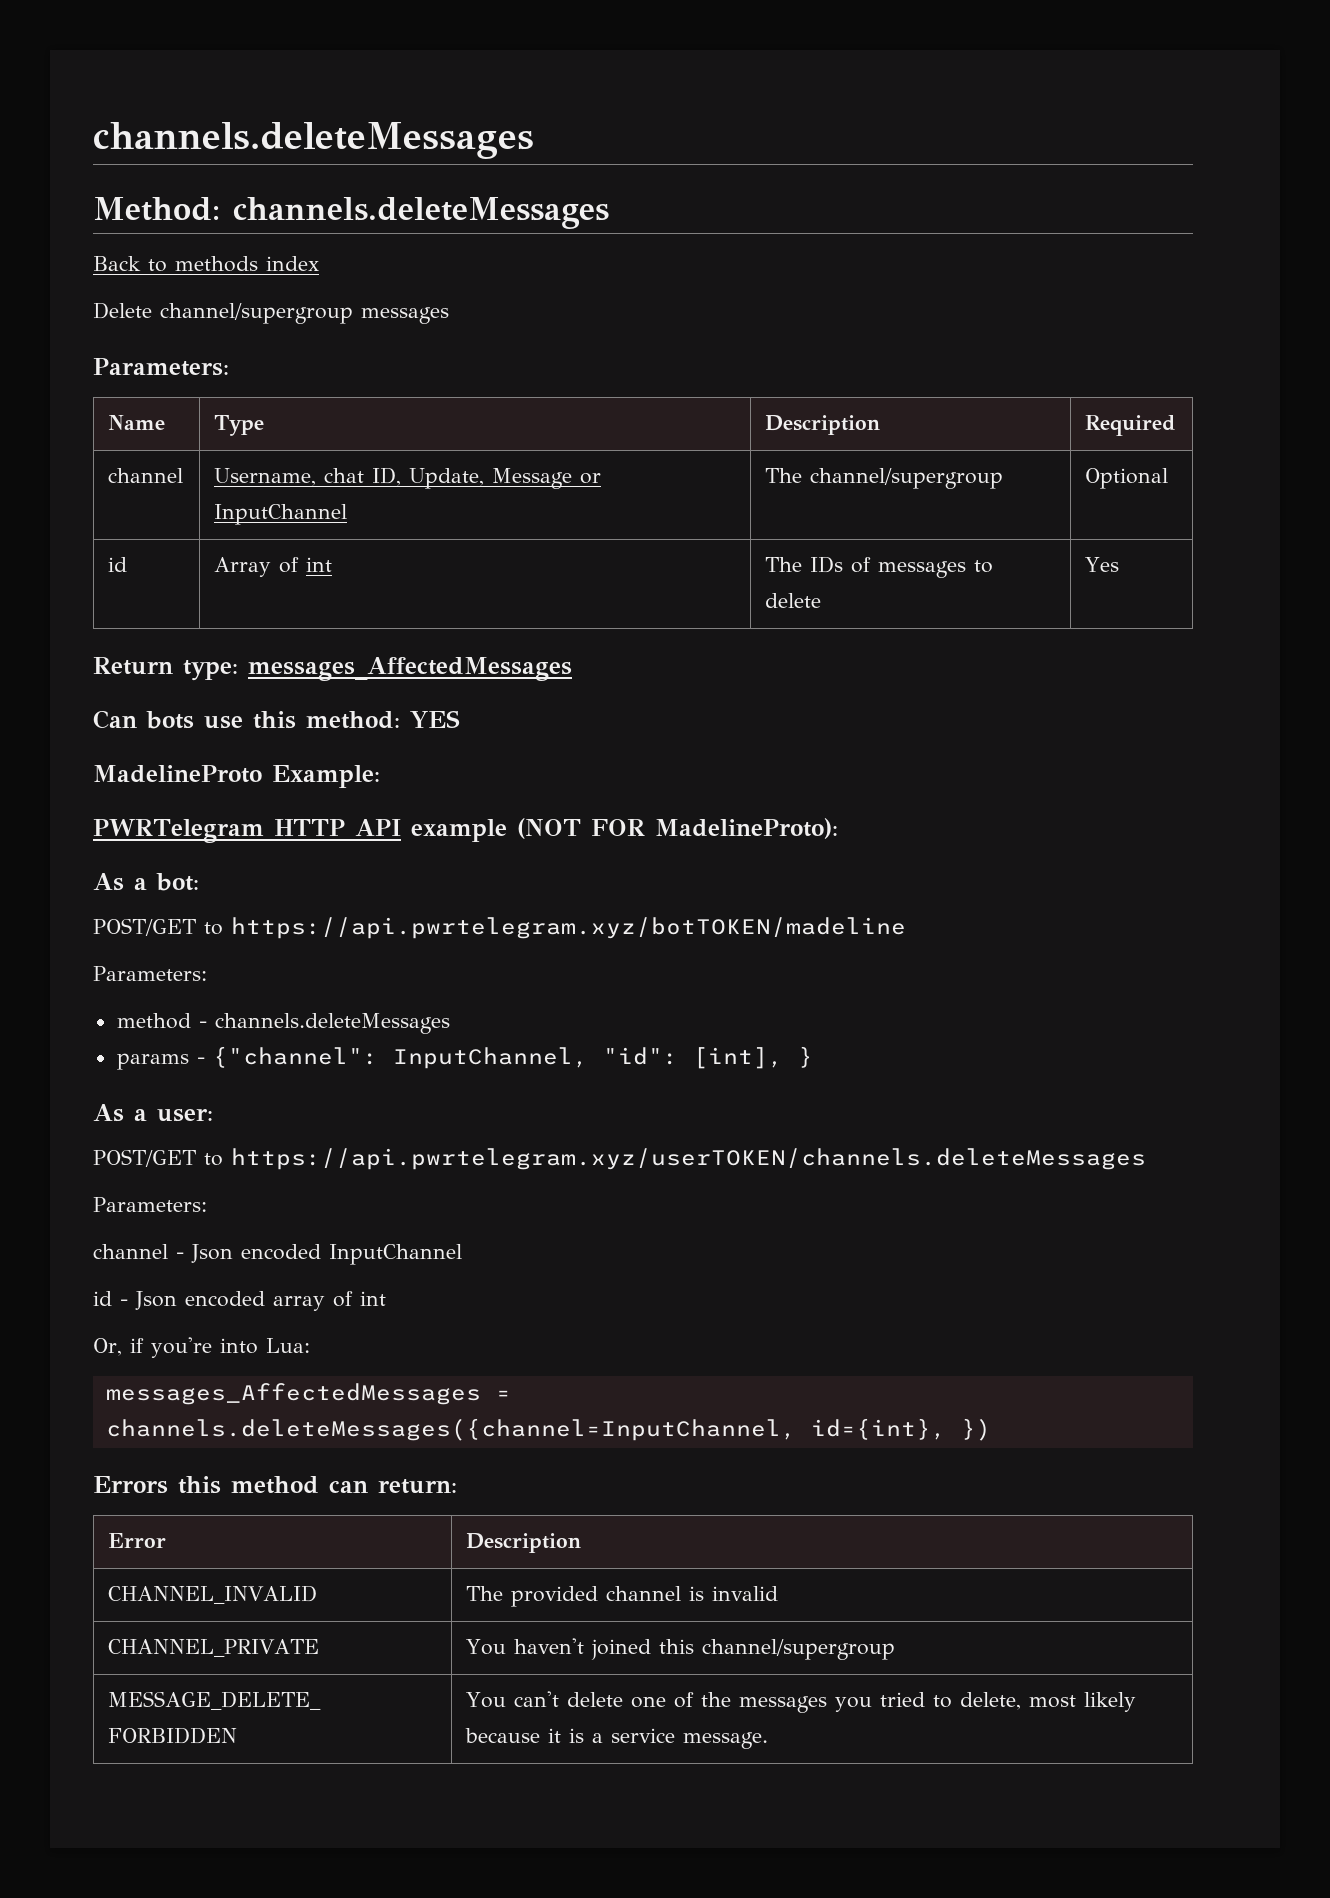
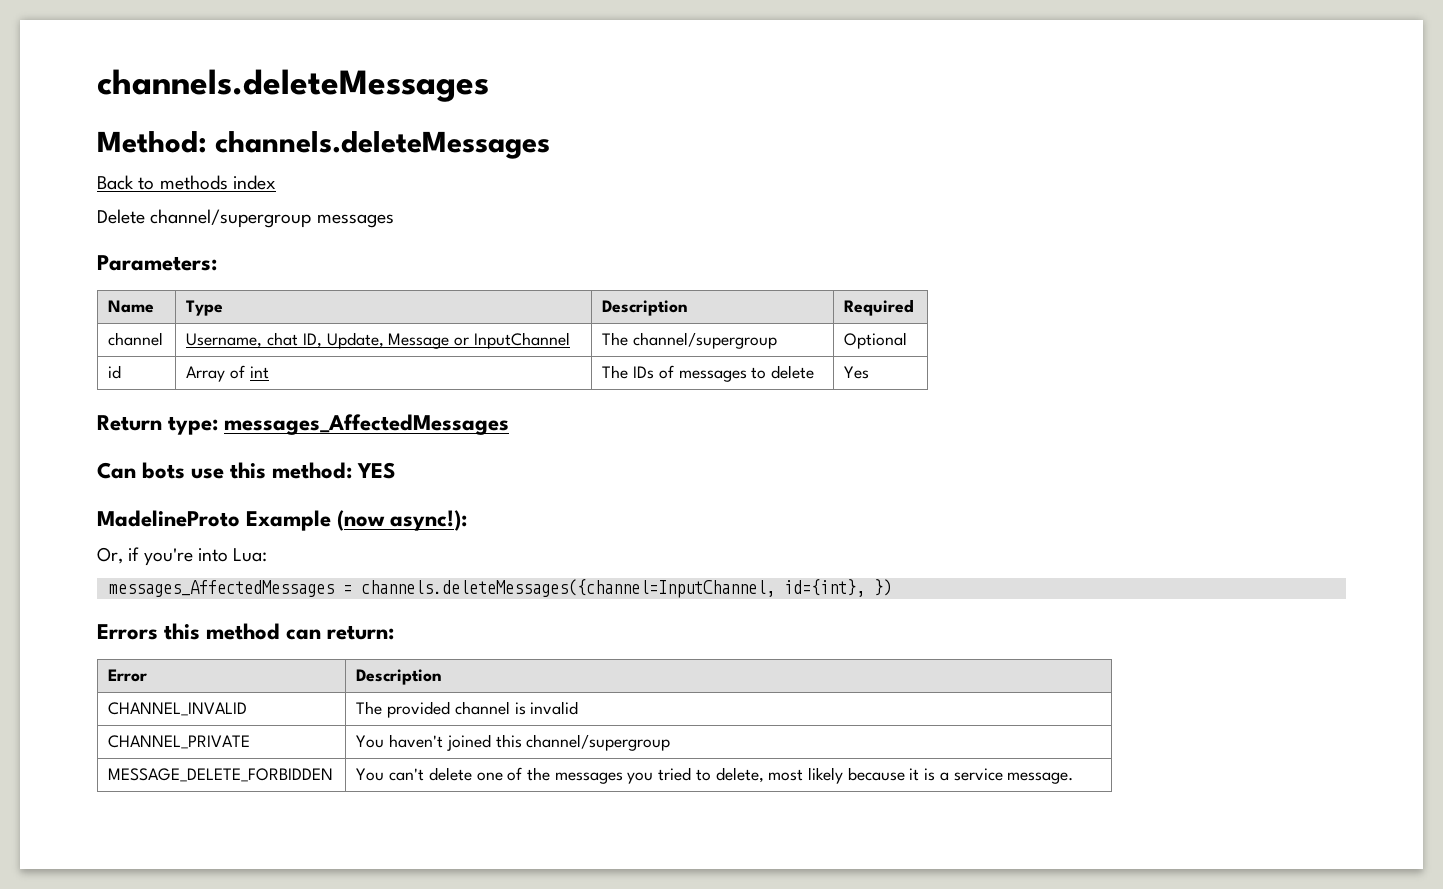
- MadelineProto Example:
- PWRTelegram HTTP API example (NOT FOR MadelineProto):
- As a bot:
- POST/GET to https://api.pwrtelegram.xyz/botTOKEN/madeline
- Parameters:
- method - channels.deleteMessages
- params - {"channel": InputChannel, "id": [int], }
- As a user:
- POST/GET to https://api.pwrtelegram.xyz/userTOKEN/channels.deleteMessages
- Parameters:
- channel - Json encoded InputChannel
- id - Json encoded array of int
+ MadelineProto Example (now async!):

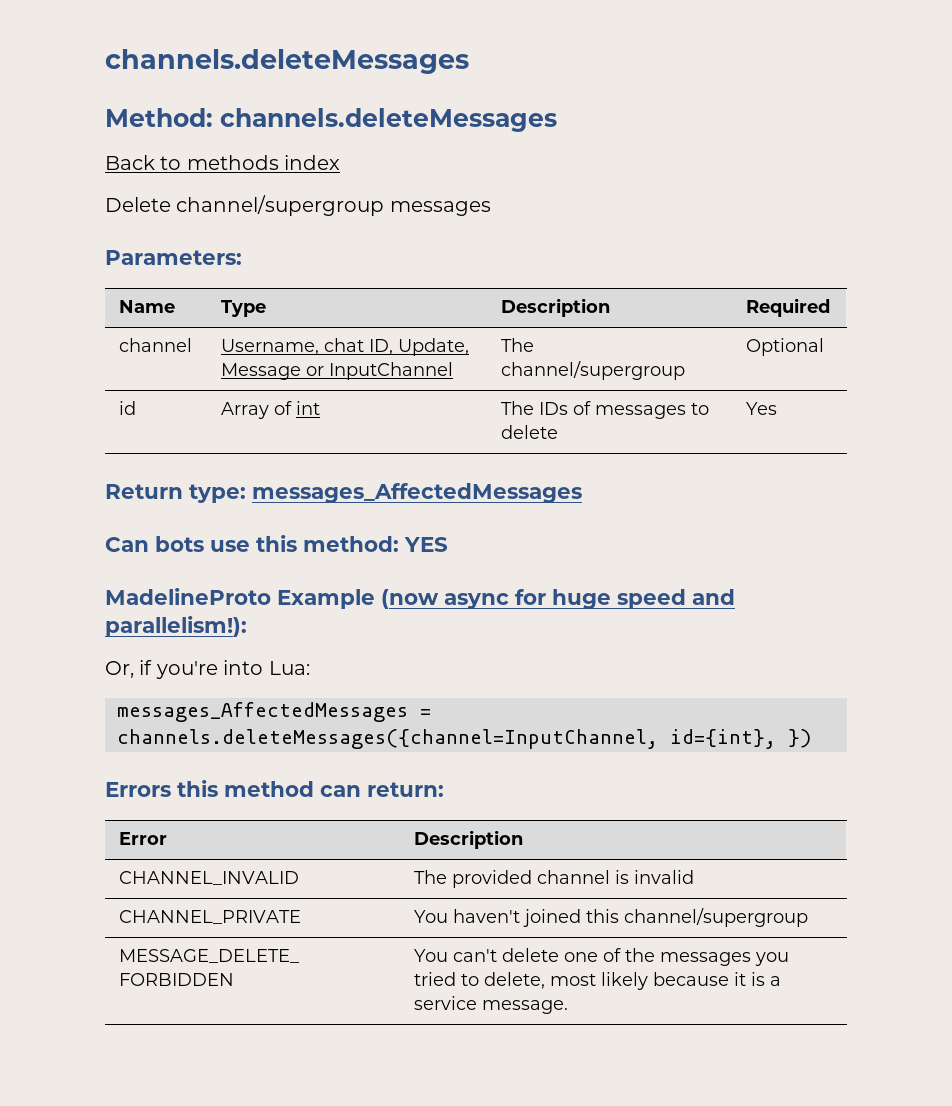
- MadelineProto Example (now async!):
+ MadelineProto Example (now async for huge speed and parallelism!):

